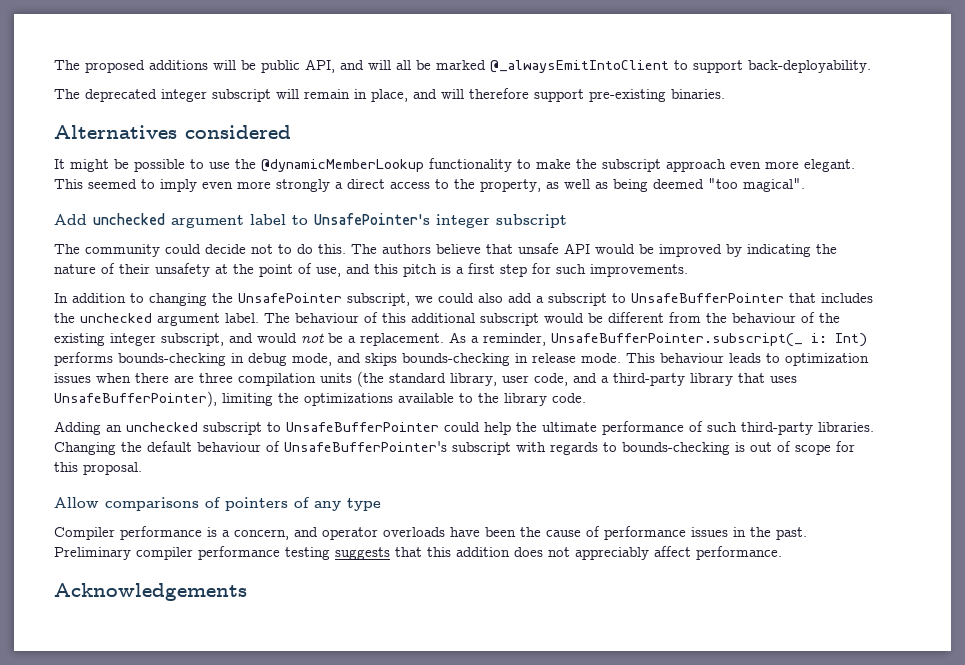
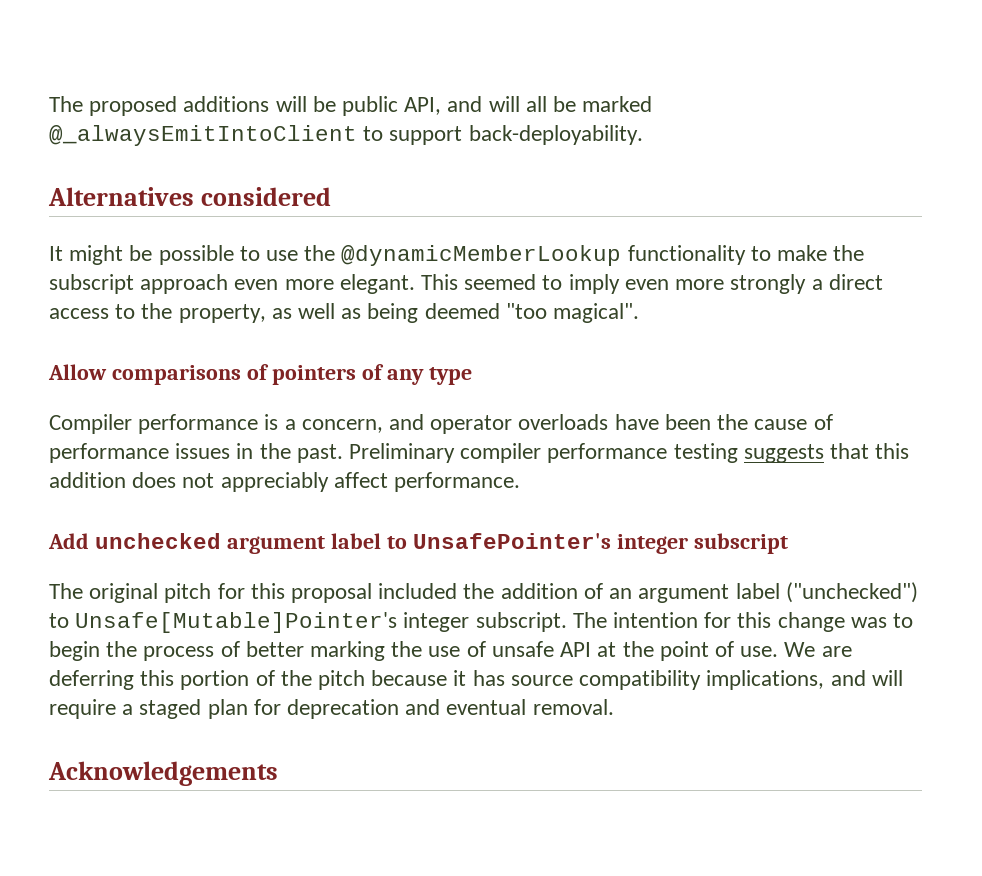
- The deprecated integer subscript will remain in place, and will therefore support pre-existing binaries.
- Add unchecked argument label to UnsafePointer's integer subscript
- The community could decide not to do this. The authors believe that unsafe API would be improved by indicating the nature of their unsafety at the point of use, and this pitch is a first step for such improvements.
- In addition to changing the UnsafePointer subscript, we could also add a subscript to UnsafeBufferPointer that includes the unchecked argument label. The behaviour of this additional subscript would be different from the behaviour of the existing integer subscript, and would not be a replacement. As a reminder, UnsafeBufferPointer.subscript(_ i: Int) performs bounds-checking in debug mode, and skips bounds-checking in release mode. This behaviour leads to optimization issues when there are three compilation units (the standard library, user code, and a third-party library that uses UnsafeBufferPointer), limiting the optimizations available to the library code.
- Adding an unchecked subscript to UnsafeBufferPointer could help the ultimate performance of such third-party libraries. Changing the default behaviour of UnsafeBufferPointer's subscript with regards to bounds-checking is out of scope for this proposal.
+ Add unchecked argument label to UnsafePointer's integer subscript
+ The original pitch for this proposal included the addition of an argument label ("unchecked") to Unsafe[Mutable]Pointer's integer subscript. The intention for this change was to begin the process of better marking the use of unsafe API at the point of use. We are deferring this portion of the pitch because it has source compatibility implications, and will require a staged plan for deprecation and eventual removal.

